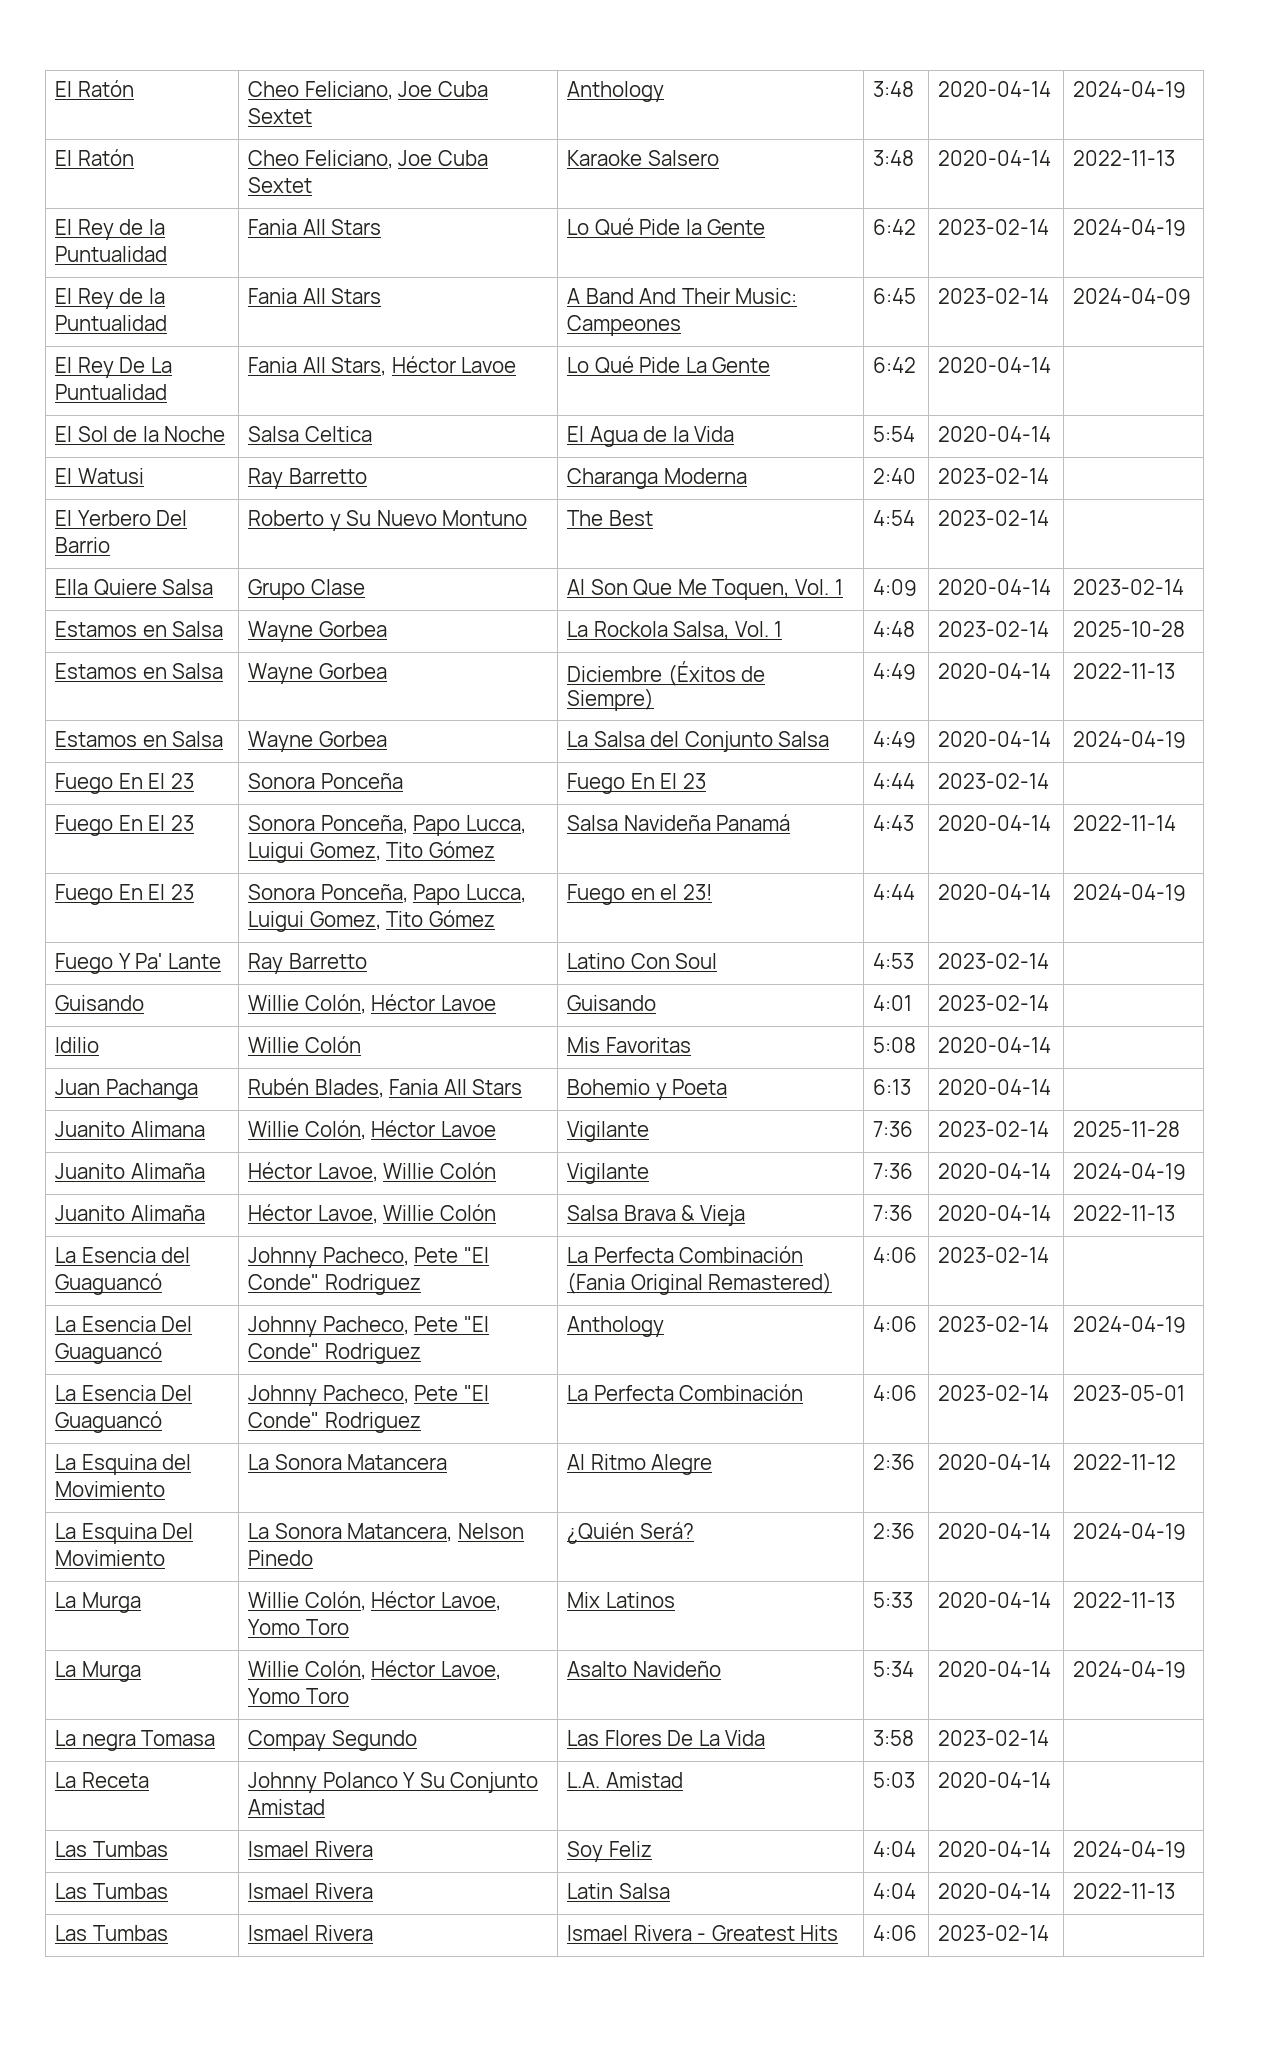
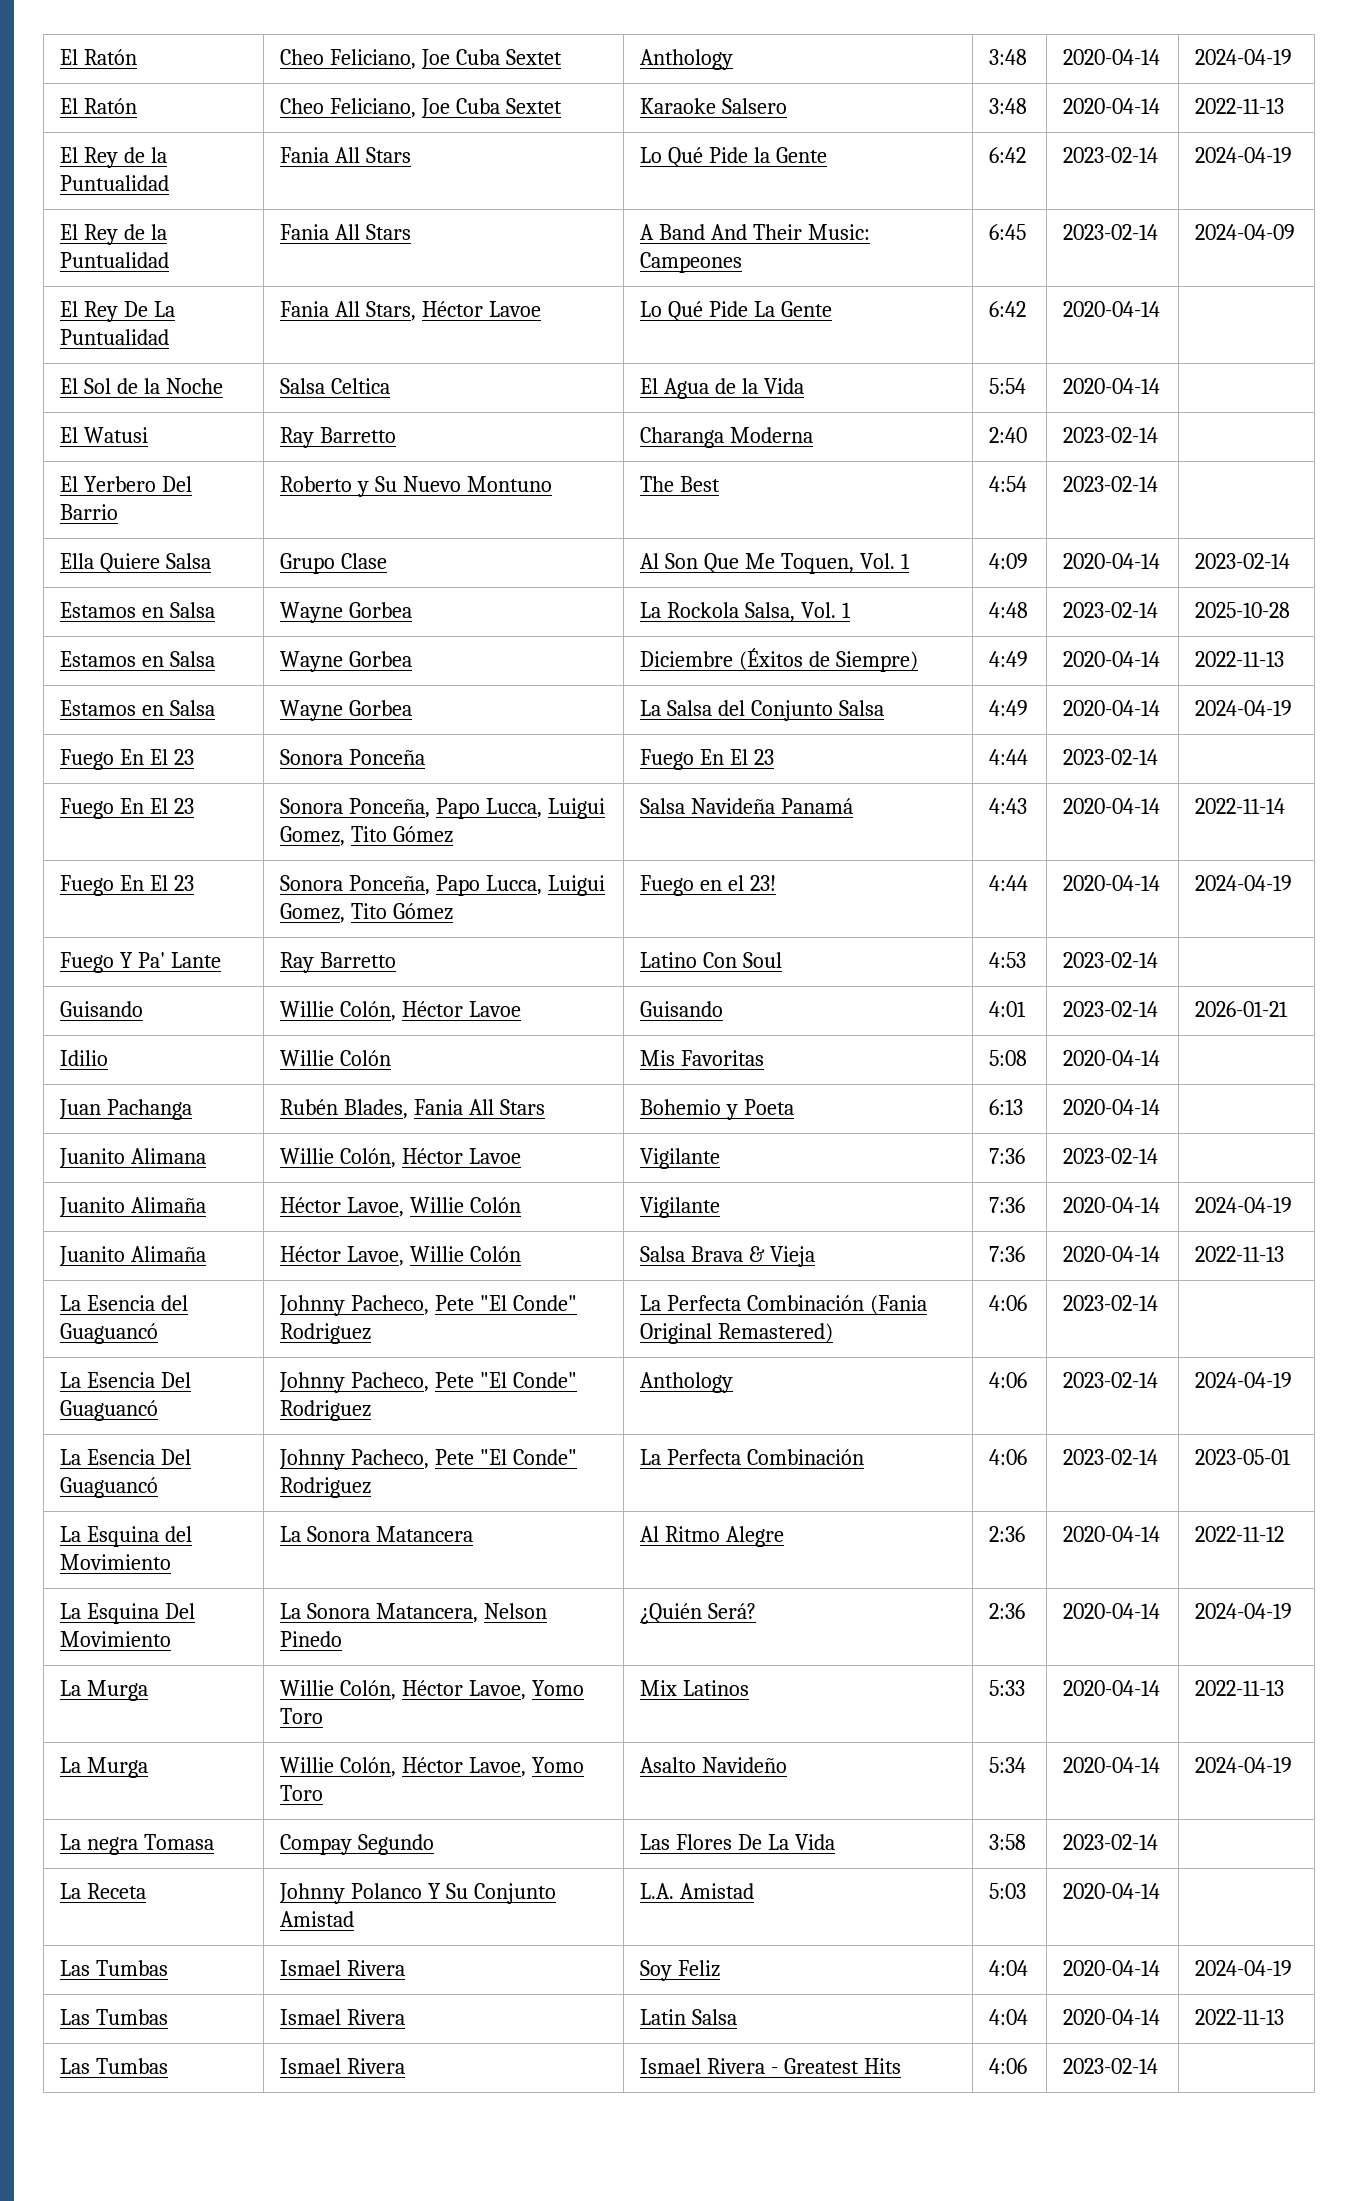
- Guisando | Willie Colón, Héctor Lavoe | Guisando | 4:01 | 2023-02-14 |
+ Guisando | Willie Colón, Héctor Lavoe | Guisando | 4:01 | 2023-02-14 | 2026-01-21
- Juanito Alimana | Willie Colón, Héctor Lavoe | Vigilante | 7:36 | 2023-02-14 | 2025-11-28
+ Juanito Alimana | Willie Colón, Héctor Lavoe | Vigilante | 7:36 | 2023-02-14 |

